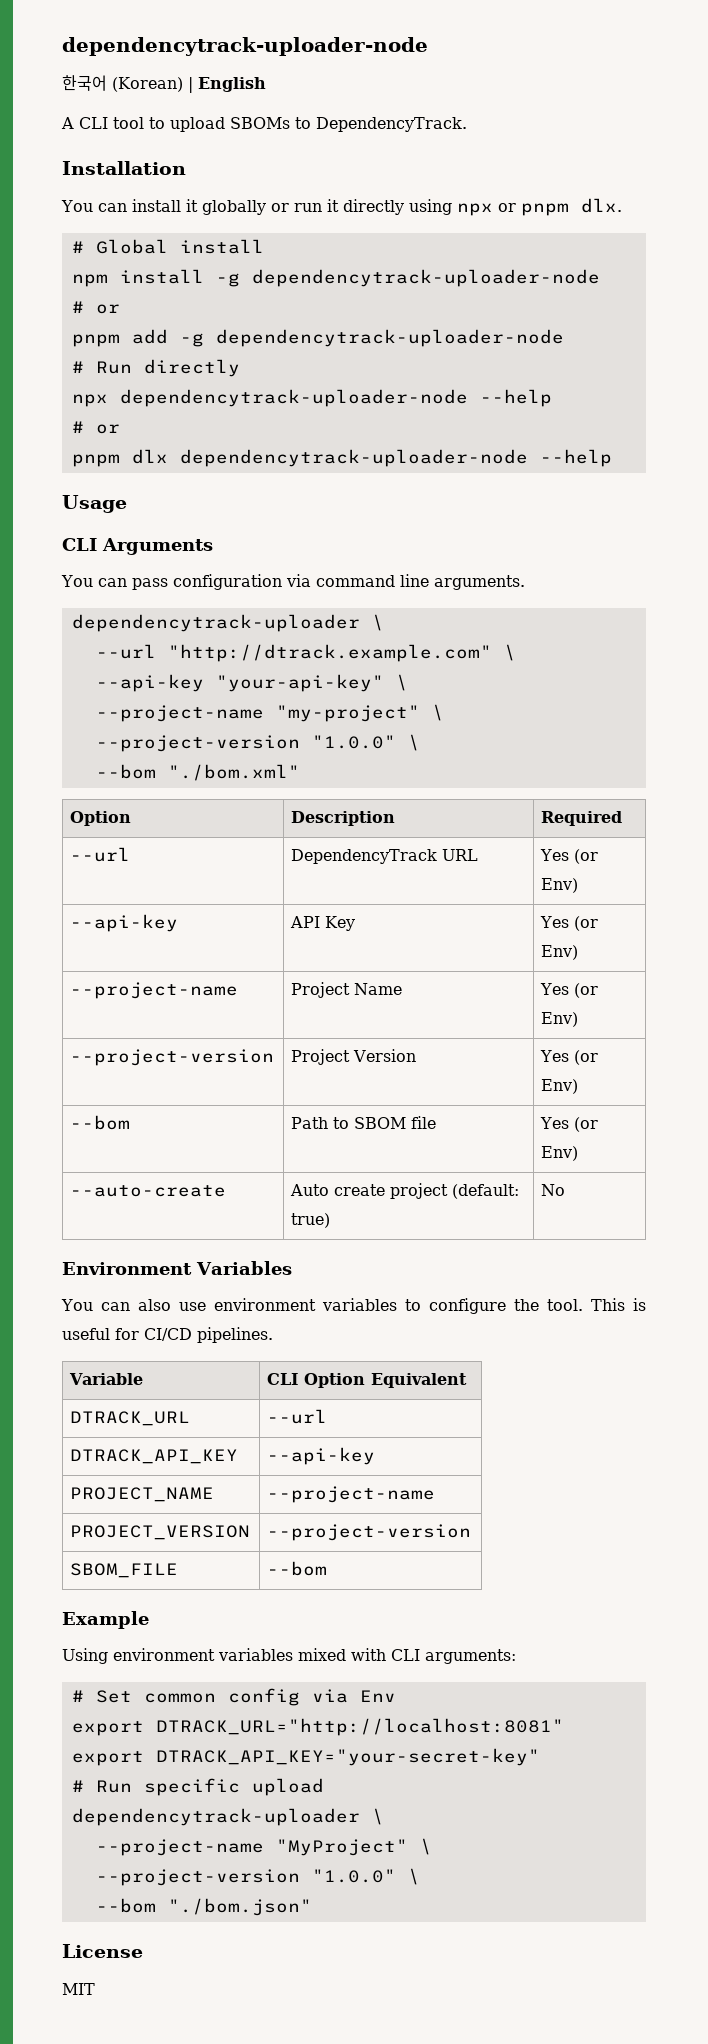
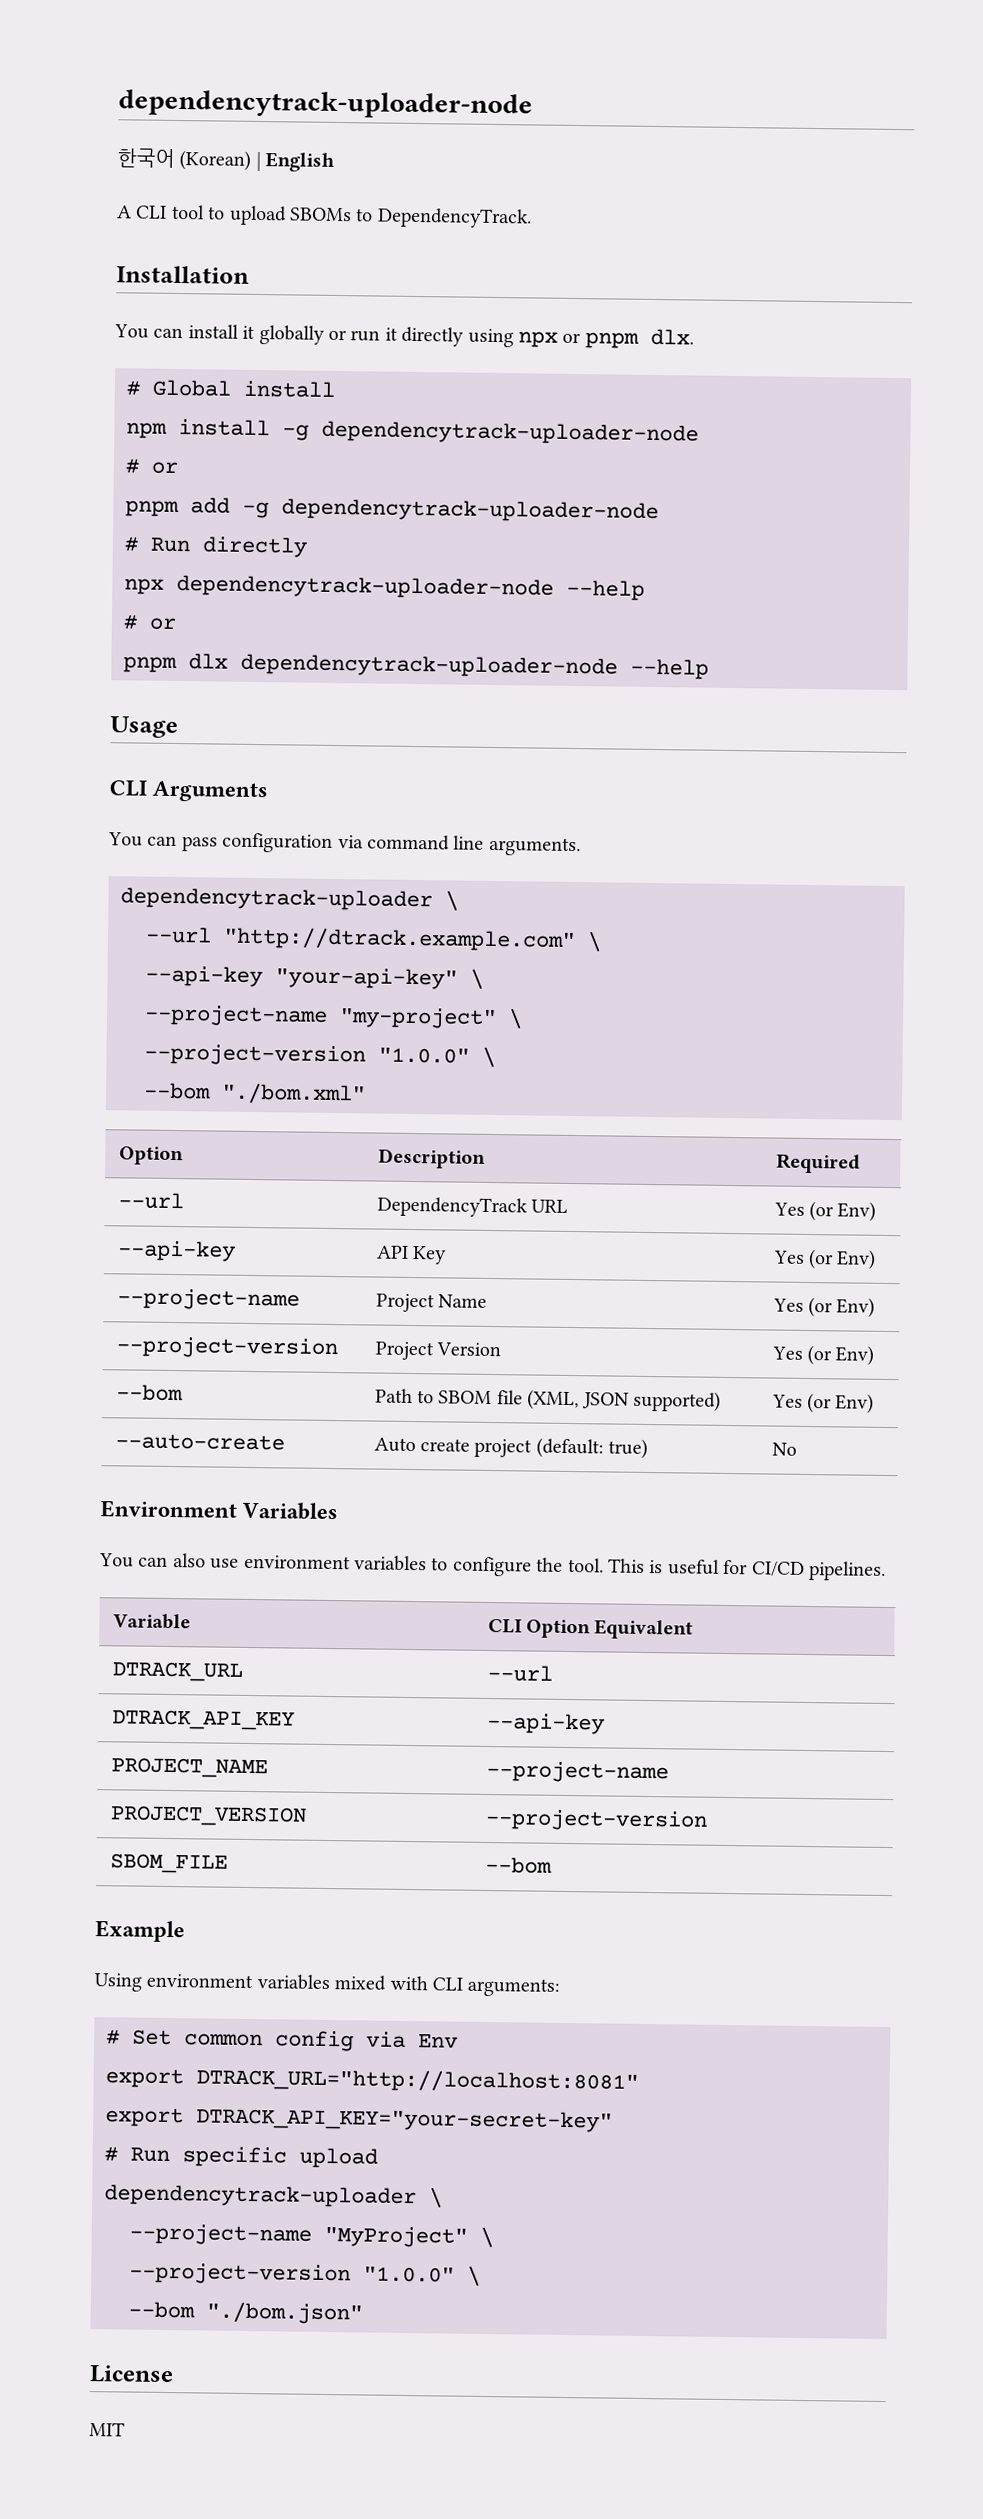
- --bom | Path to SBOM file | Yes (or Env)
+ --bom | Path to SBOM file (XML, JSON supported) | Yes (or Env)

